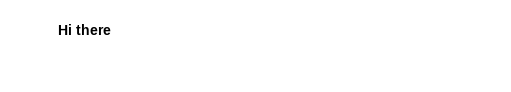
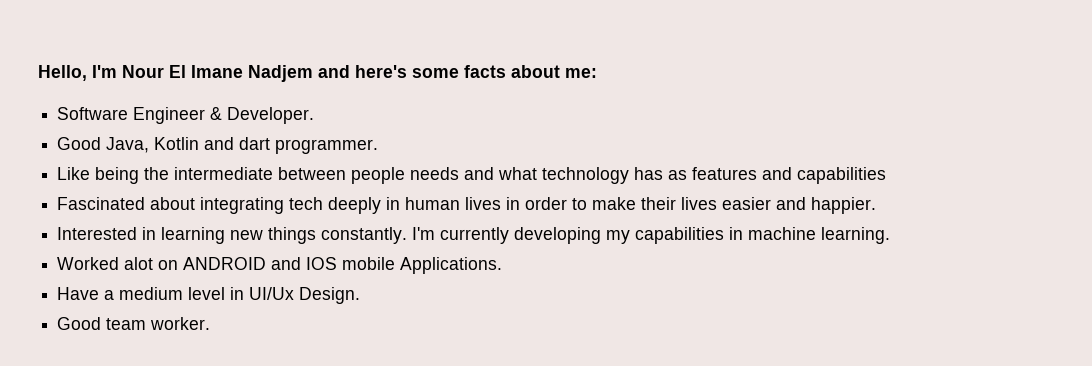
- Hi there
+ Hello, I'm Nour El Imane Nadjem and here's some facts about me:
+ Software Engineer & Developer.
+ Good Java, Kotlin and dart programmer.
+ Like being the intermediate between people needs and what technology has as features and capabilities
+ Fascinated about integrating tech deeply in human lives in order to make their lives easier and happier.
+ Interested in learning new things constantly. I'm currently developing my capabilities in machine learning.
+ Worked alot on ANDROID and IOS mobile Applications.
+ Have a medium level in UI/Ux Design.
+ Good team worker.

